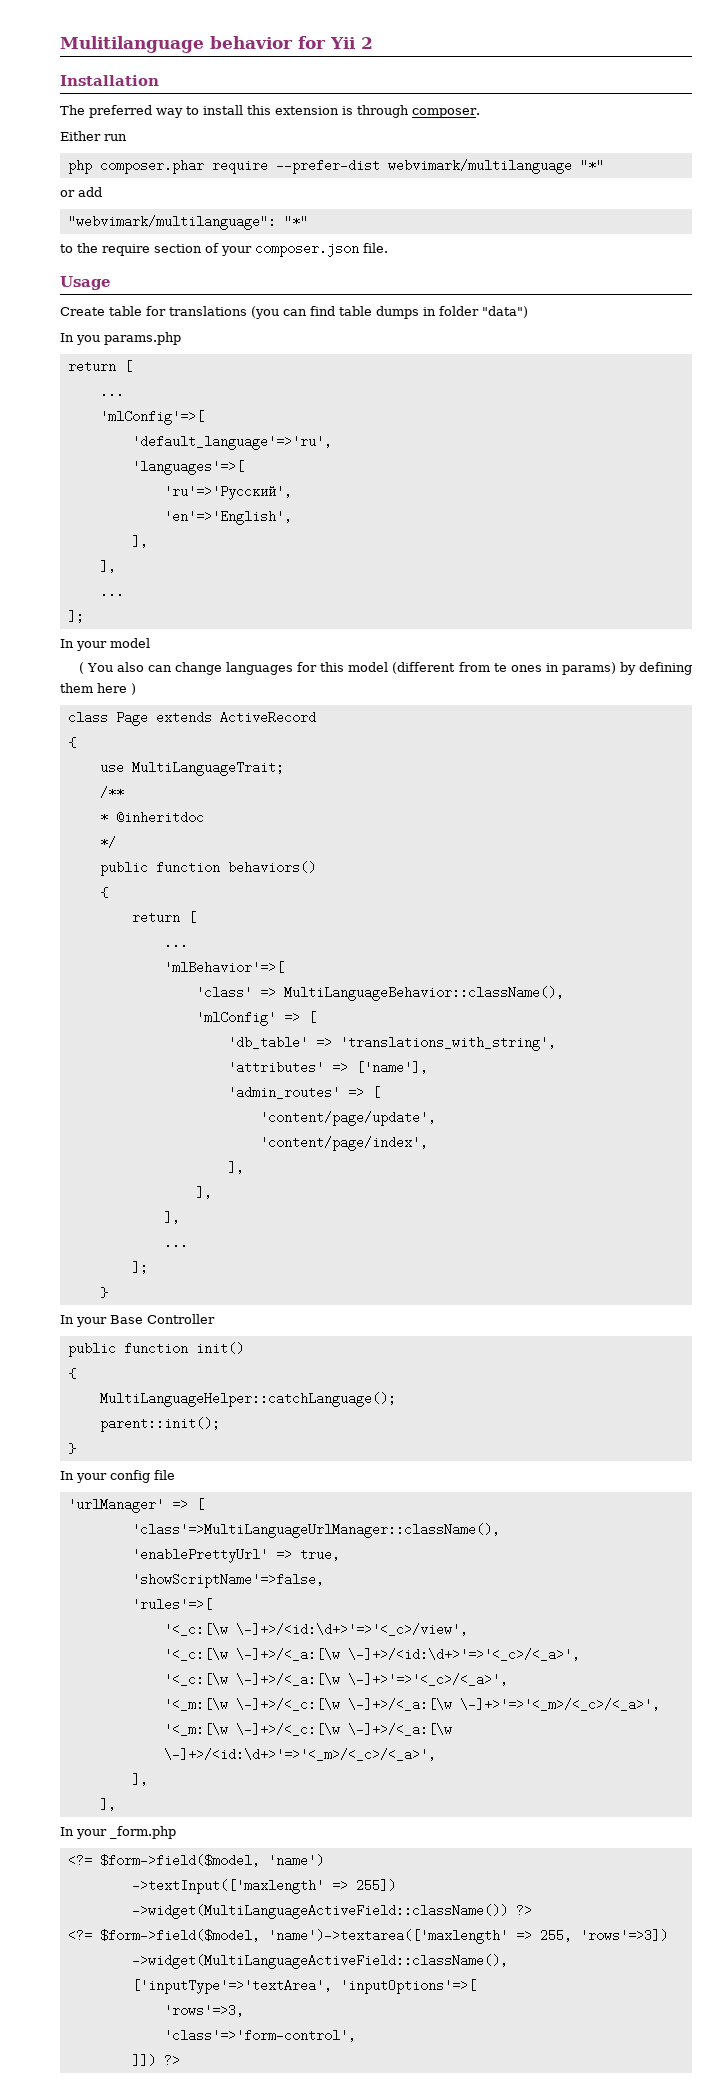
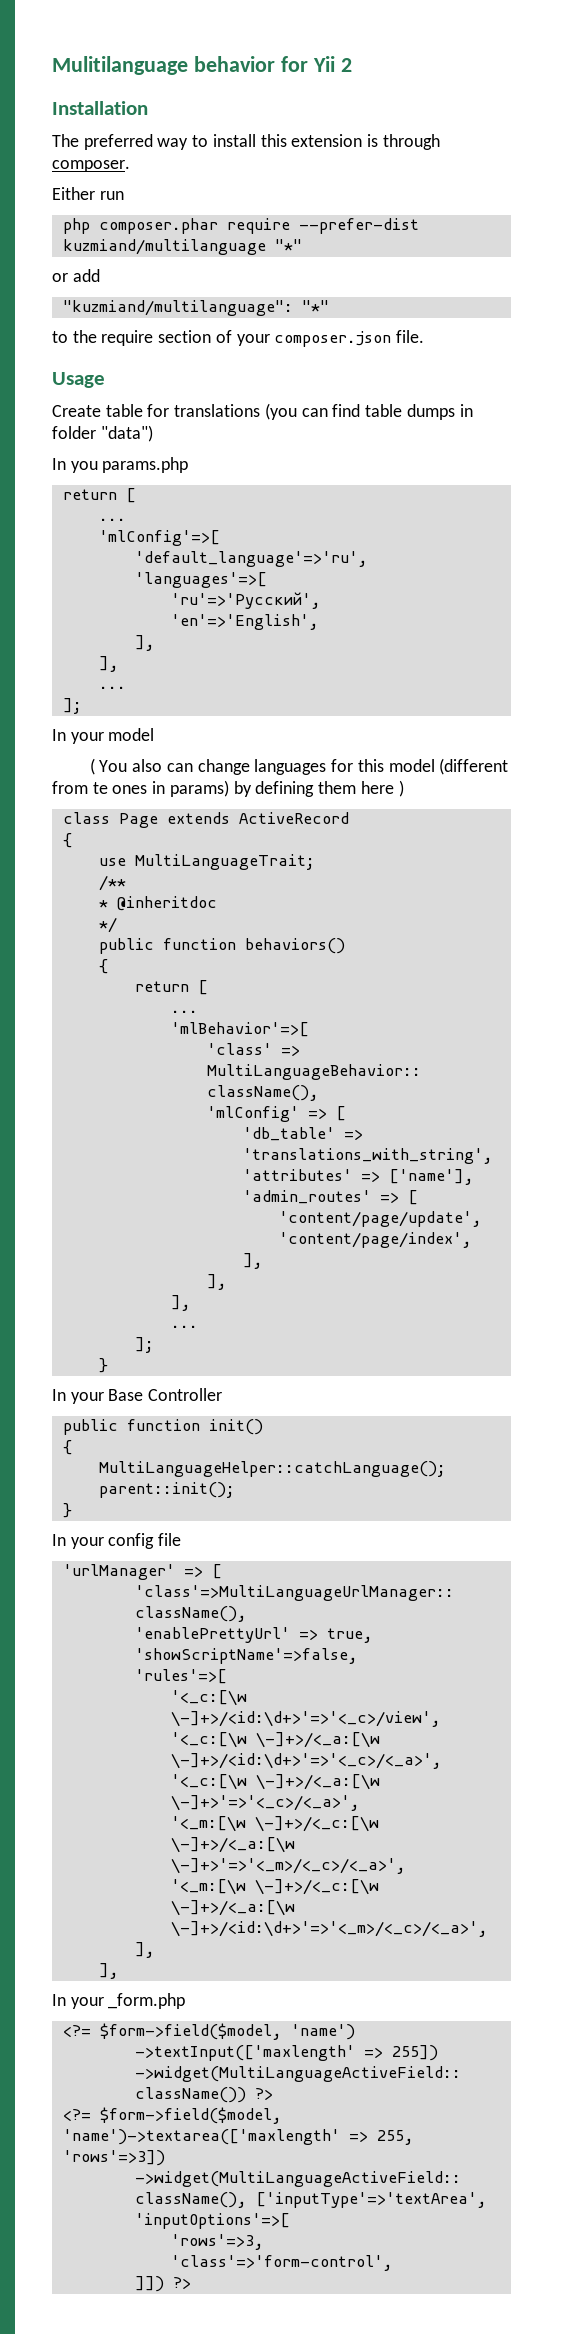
- php composer.phar require --prefer-dist webvimark/multilanguage "*"
+ php composer.phar require --prefer-dist kuzmiand/multilanguage "*"
- "webvimark/multilanguage": "*"
+ "kuzmiand/multilanguage": "*"

